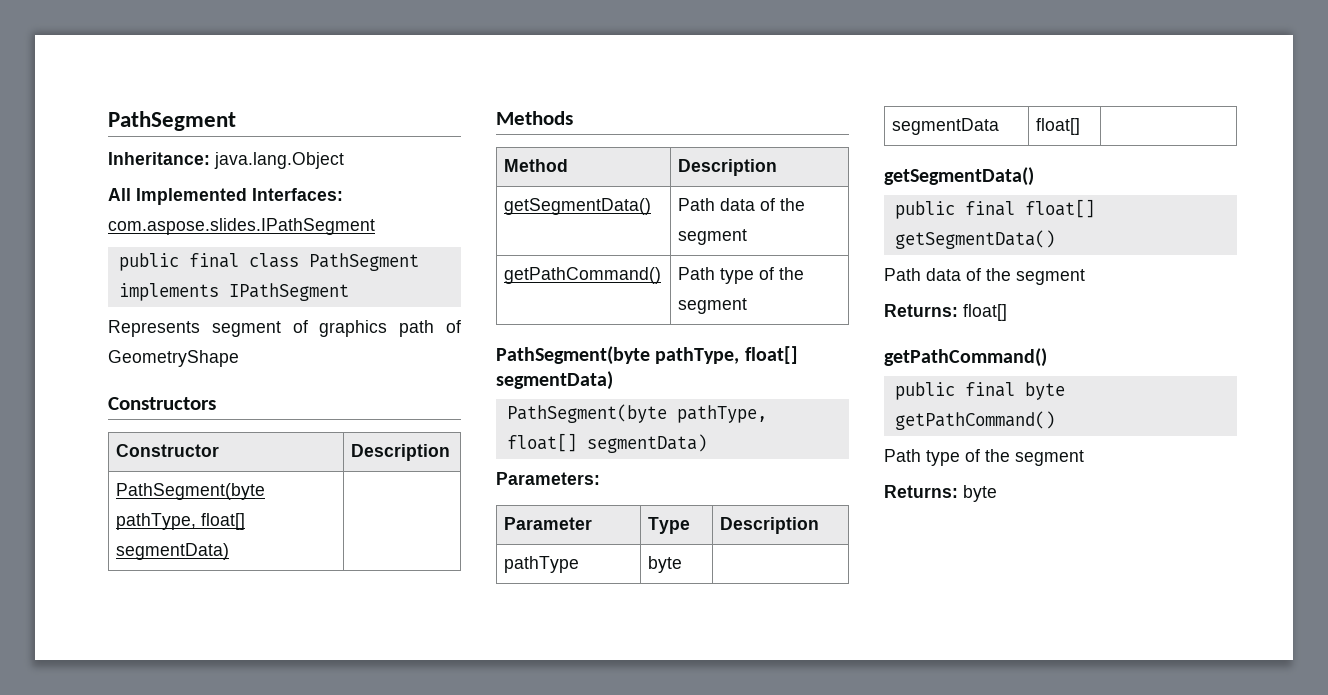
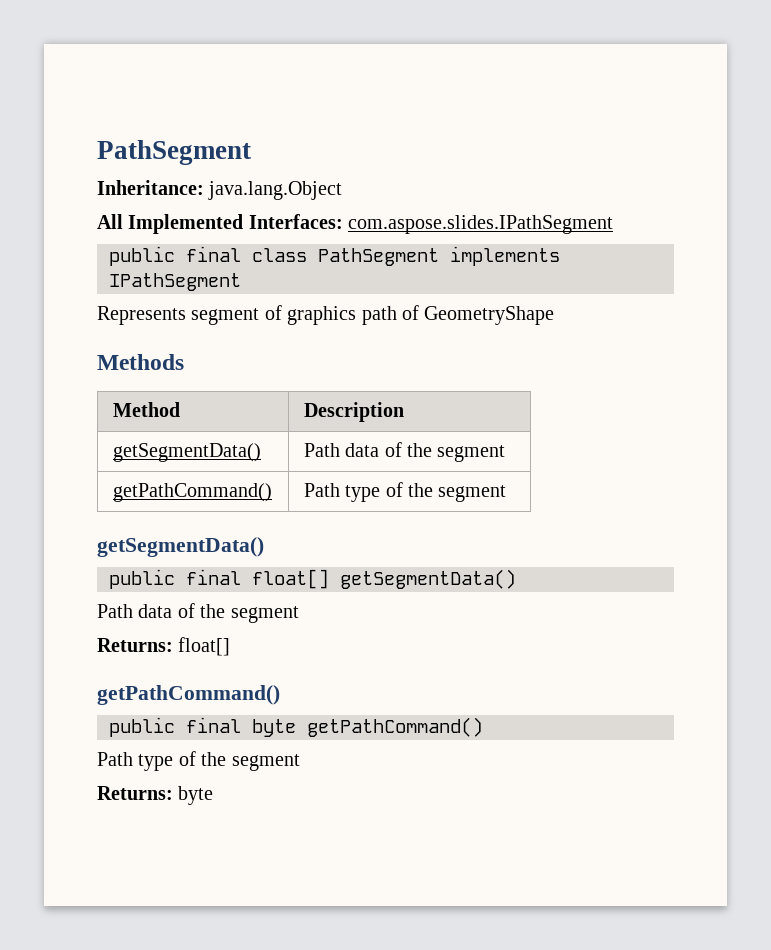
- Constructors
- Constructor | Description
- PathSegment(byte pathType, float[] segmentData) |
  getPathCommand() | Path type of the segment
- PathSegment(byte pathType, float[] segmentData)
- PathSegment(byte pathType, float[] segmentData)
- Parameters:
- Parameter | Type | Description
- pathType | byte |
- segmentData | float[] |

